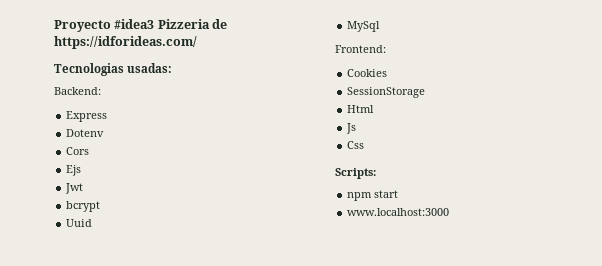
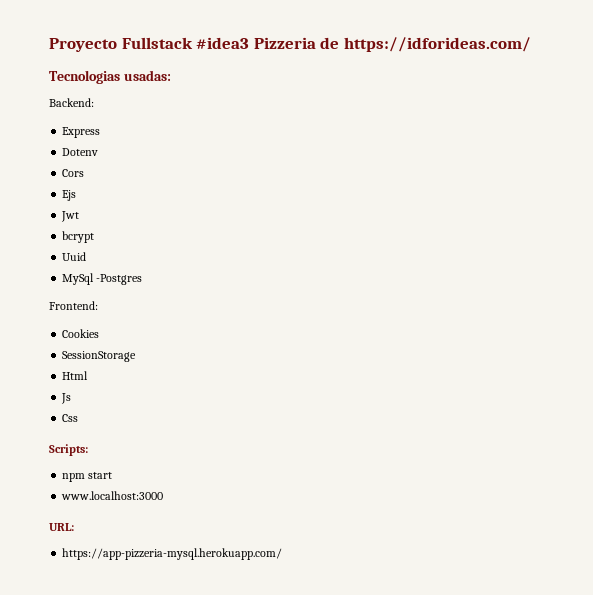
- Proyecto #idea3 Pizzeria de https://idforideas.com/
+ Proyecto Fullstack #idea3 Pizzeria de https://idforideas.com/
- MySql
+ MySql -Postgres
+ URL:
+ https://app-pizzeria-mysql.herokuapp.com/

